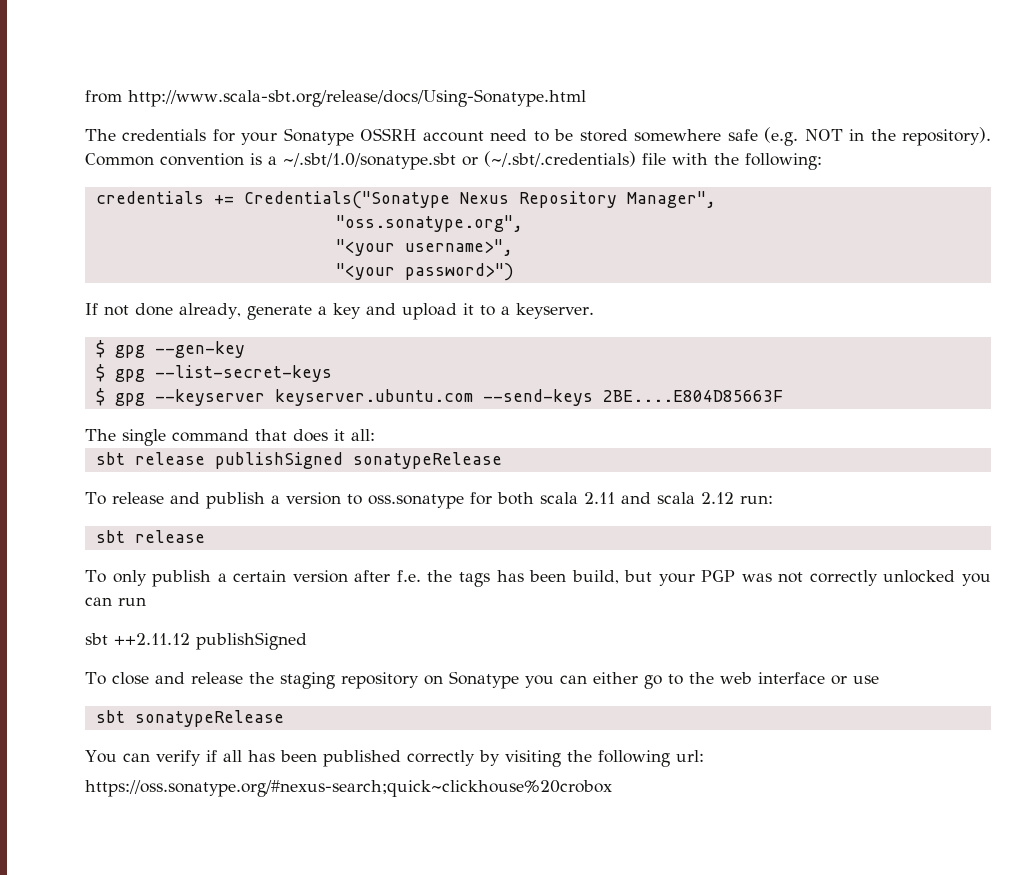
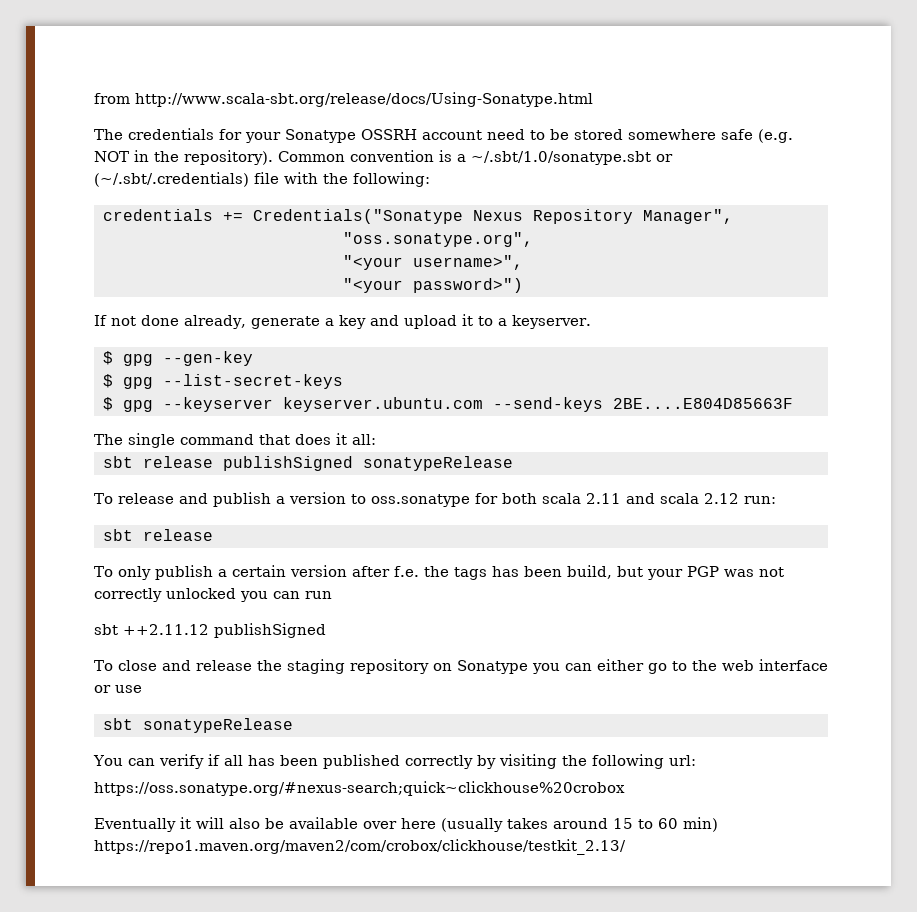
+ Eventually it will also be available over here (usually takes around 15 to 60 min) https://repo1.maven.org/maven2/com/crobox/clickhouse/testkit_2.13/

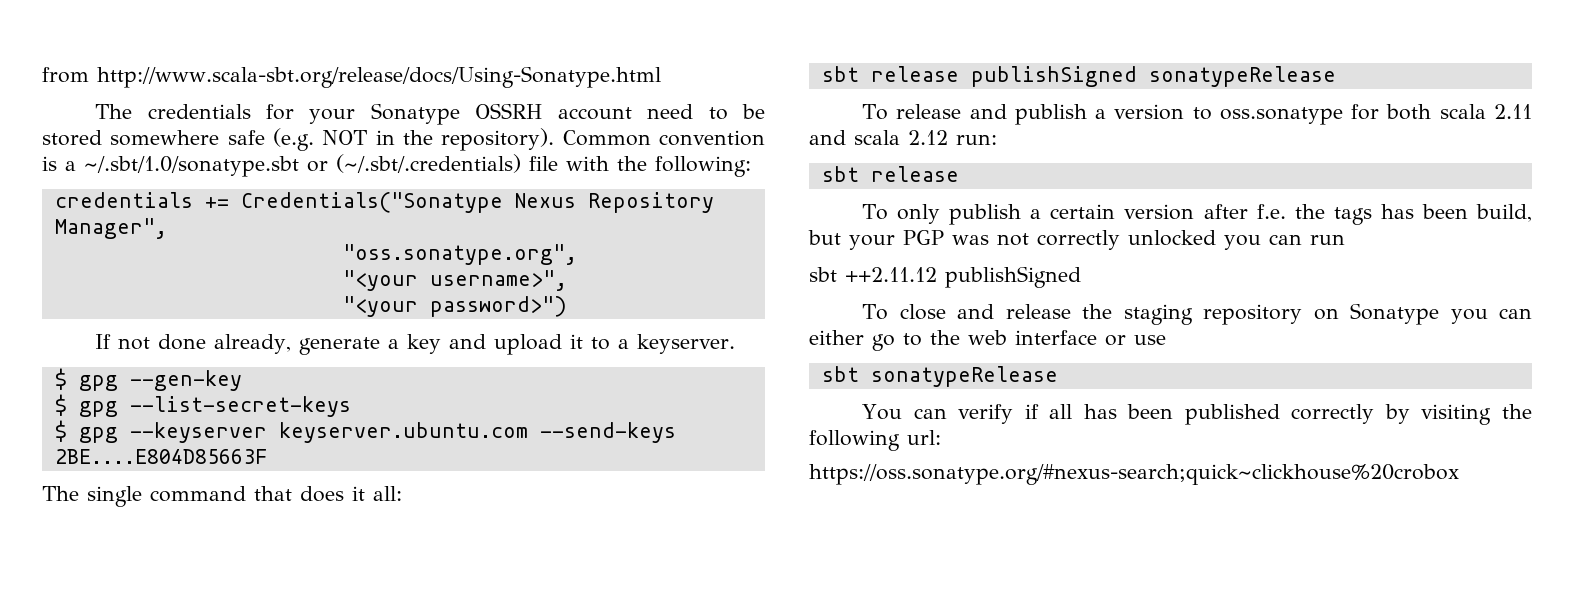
- Eventually it will also be available over here (usually takes around 15 to 60 min) https://repo1.maven.org/maven2/com/crobox/clickhouse/testkit_2.13/

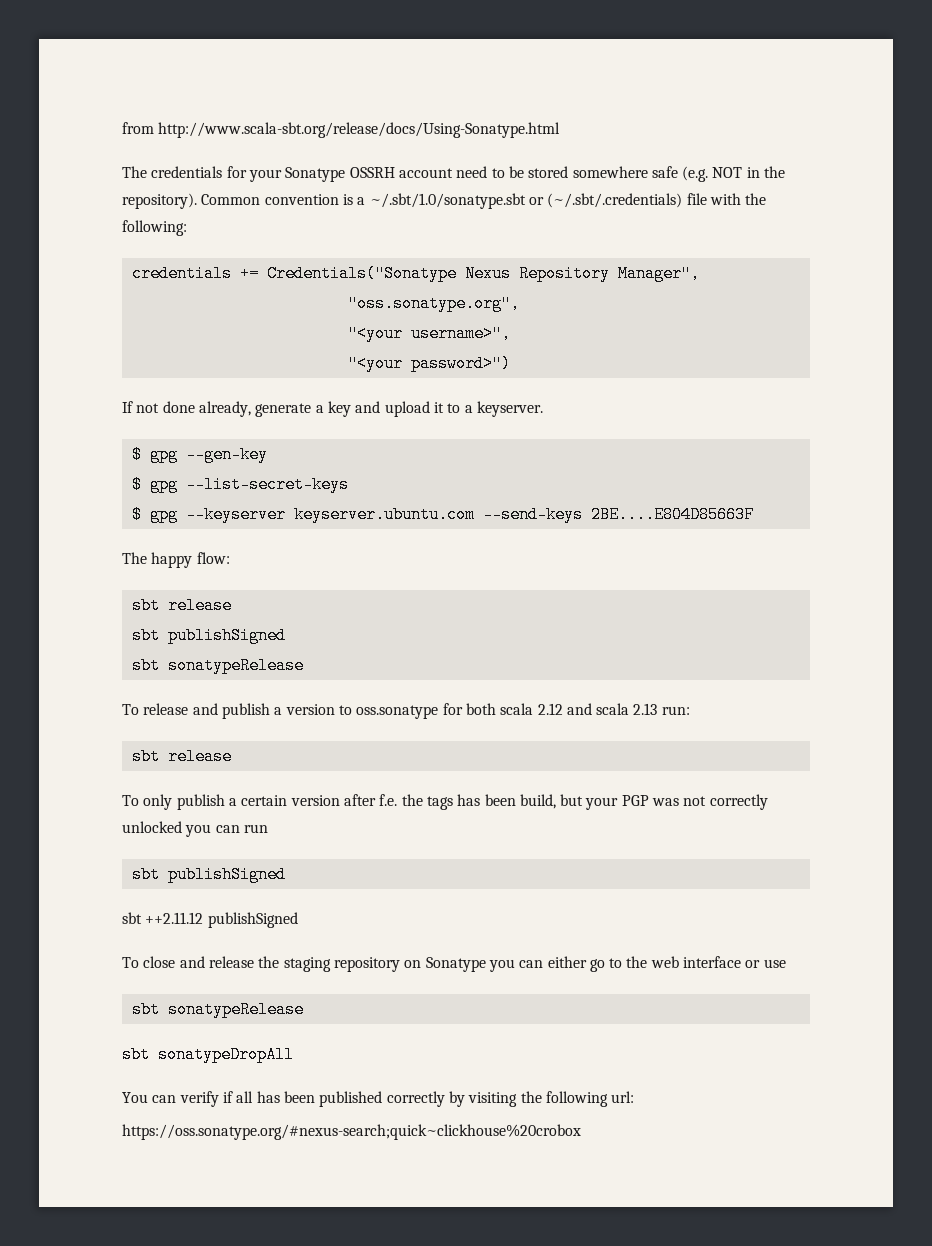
- The single command that does it all:
- sbt release publishSigned sonatypeRelease
+ The happy flow:
+ sbt release
+ sbt publishSigned
+ sbt sonatypeRelease
- To release and publish a version to oss.sonatype for both scala 2.11 and scala 2.12 run:
+ To release and publish a version to oss.sonatype for both scala 2.12 and scala 2.13 run:
  To only publish a certain version after f.e. the tags has been build, but your PGP was not correctly unlocked you can run
+ sbt publishSigned
+ sbt sonatypeDropAll

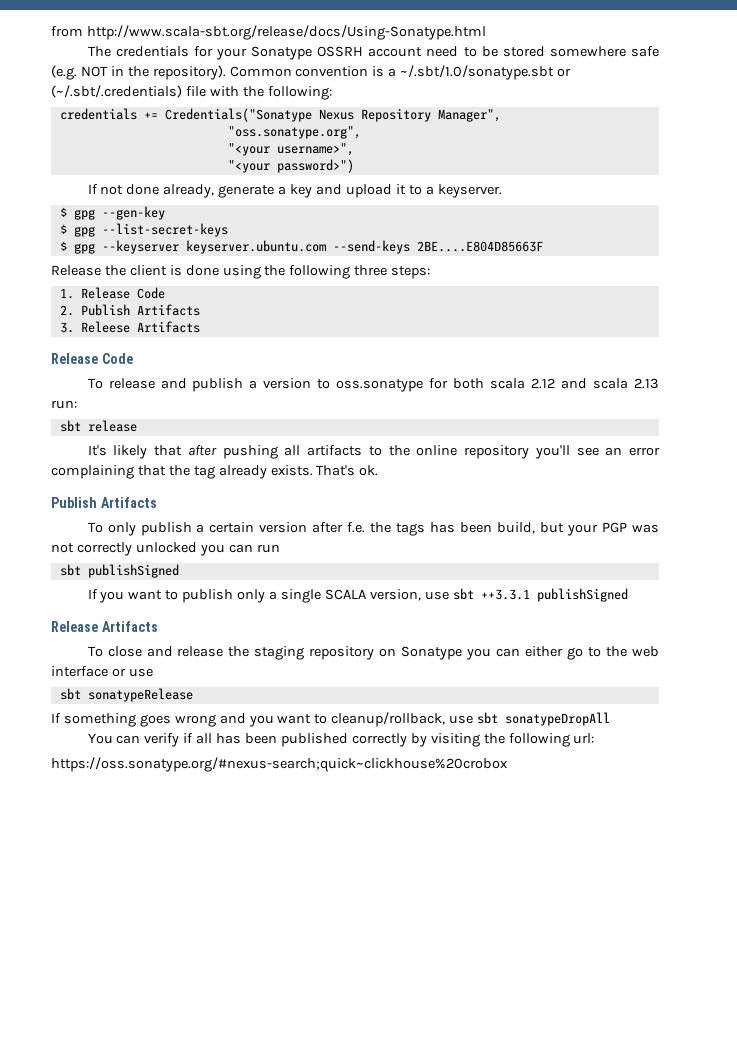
- The happy flow:
- sbt release
- sbt publishSigned
- sbt sonatypeRelease
+ Release the client is done using the following three steps:
+ 1. Release Code
+ 2. Publish Artifacts
+ 3. Releese Artifacts
+ Release Code
+ It's likely that after pushing all artifacts to the online repository you'll see an error complaining that the tag already exists. That's ok.
+ Publish Artifacts
- sbt ++2.11.12 publishSigned
+ If you want to publish only a single SCALA version, use sbt ++3.3.1 publishSigned
+ Release Artifacts
- sbt sonatypeDropAll
+ If something goes wrong and you want to cleanup/rollback, use sbt sonatypeDropAll

